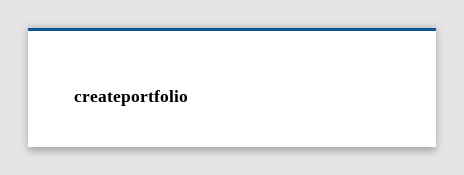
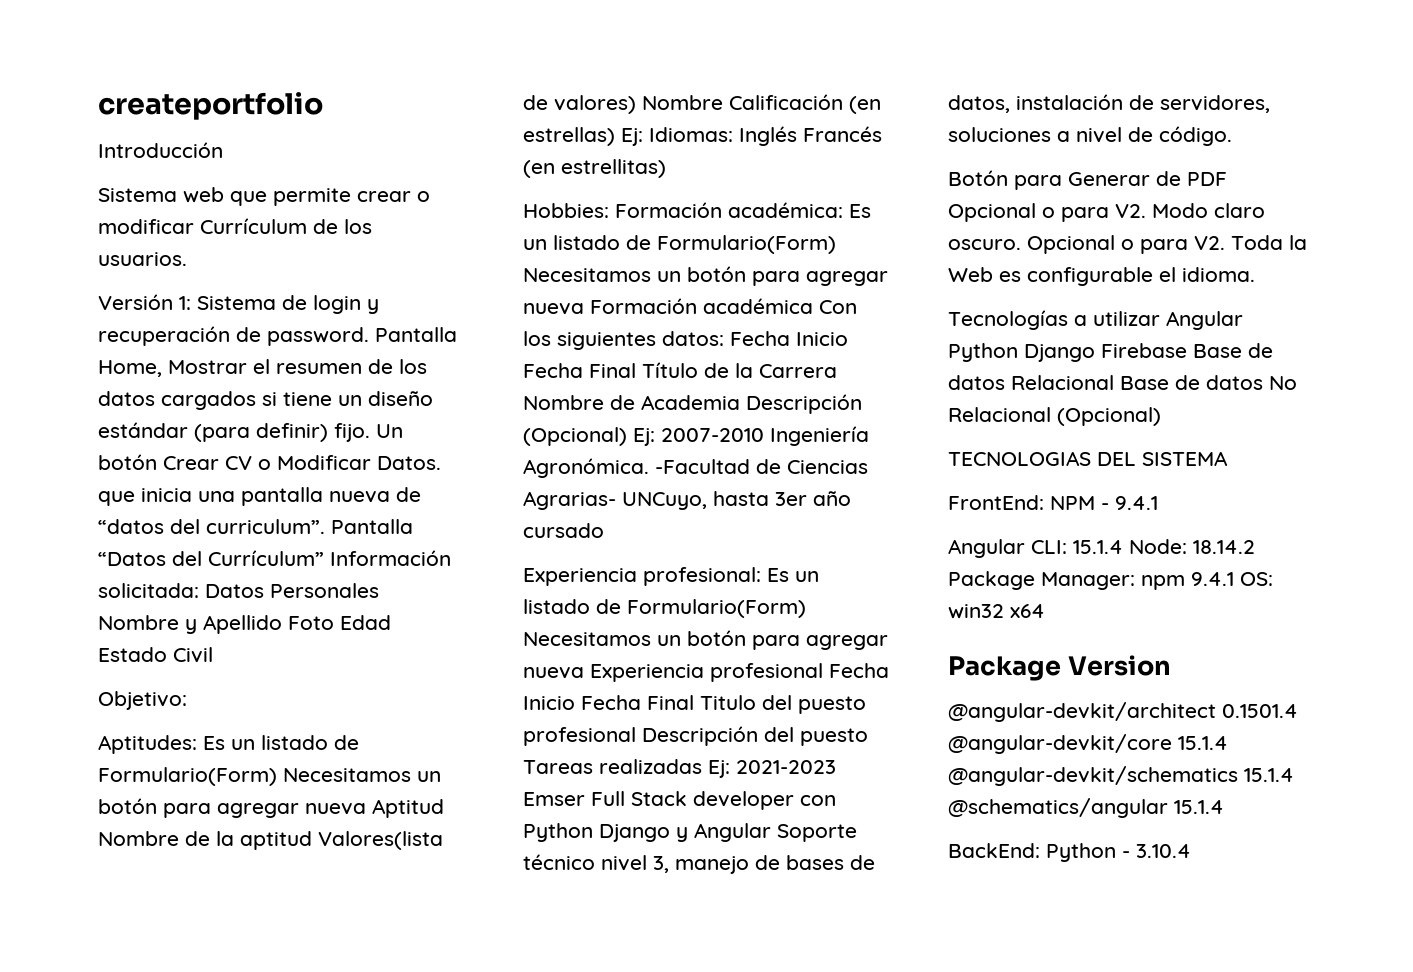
+ Introducción
+ Sistema web que permite crear o modificar Currículum de los usuarios.
+ Versión 1: Sistema de login y recuperación de password. Pantalla Home, Mostrar el resumen de los datos cargados si tiene un diseño estándar (para definir) fijo. Un botón Crear CV o Modificar Datos. que inicia una pantalla nueva de “datos del curriculum”. Pantalla “Datos del Currículum” Información solicitada: Datos Personales Nombre y Apellido Foto Edad Estado Civil
+ Objetivo:
+ Aptitudes: Es un listado de Formulario(Form) Necesitamos un botón para agregar nueva Aptitud Nombre de la aptitud Valores(lista de valores) Nombre Calificación (en estrellas) Ej: Idiomas: Inglés Francés (en estrellitas)
+ Hobbies: Formación académica: Es un listado de Formulario(Form) Necesitamos un botón para agregar nueva Formación académica Con los siguientes datos: Fecha Inicio Fecha Final Título de la Carrera Nombre de Academia Descripción (Opcional) Ej: 2007-2010 Ingeniería Agronómica. -Facultad de Ciencias Agrarias- UNCuyo, hasta 3er año cursado
+ Experiencia profesional: Es un listado de Formulario(Form) Necesitamos un botón para agregar nueva Experiencia profesional Fecha Inicio Fecha Final Titulo del puesto profesional Descripción del puesto Tareas realizadas Ej: 2021-2023 Emser Full Stack developer con Python Django y Angular Soporte técnico nivel 3, manejo de bases de datos, instalación de servidores, soluciones a nivel de código.
+ Botón para Generar de PDF Opcional o para V2. Modo claro oscuro. Opcional o para V2. Toda la Web es configurable el idioma.
+ Tecnologías a utilizar Angular Python Django Firebase Base de datos Relacional Base de datos No Relacional (Opcional)
+ TECNOLOGIAS DEL SISTEMA
+ FrontEnd: NPM - 9.4.1
+ Angular CLI: 15.1.4 Node: 18.14.2 Package Manager: npm 9.4.1 OS: win32 x64
+ Package Version
+ @angular-devkit/architect 0.1501.4 @angular-devkit/core 15.1.4 @angular-devkit/schematics 15.1.4 @schematics/angular 15.1.4
+ BackEnd: Python - 3.10.4

